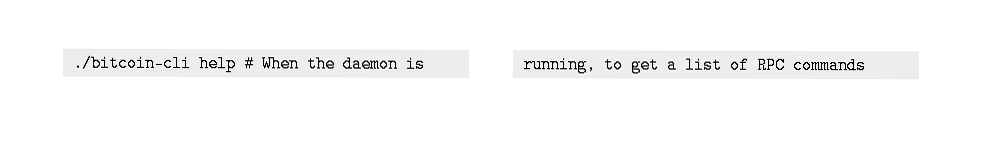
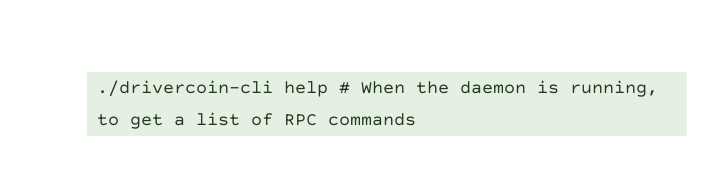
- ./bitcoin-cli help # When the daemon is running, to get a list of RPC commands
+ ./drivercoin-cli help # When the daemon is running, to get a list of RPC commands

